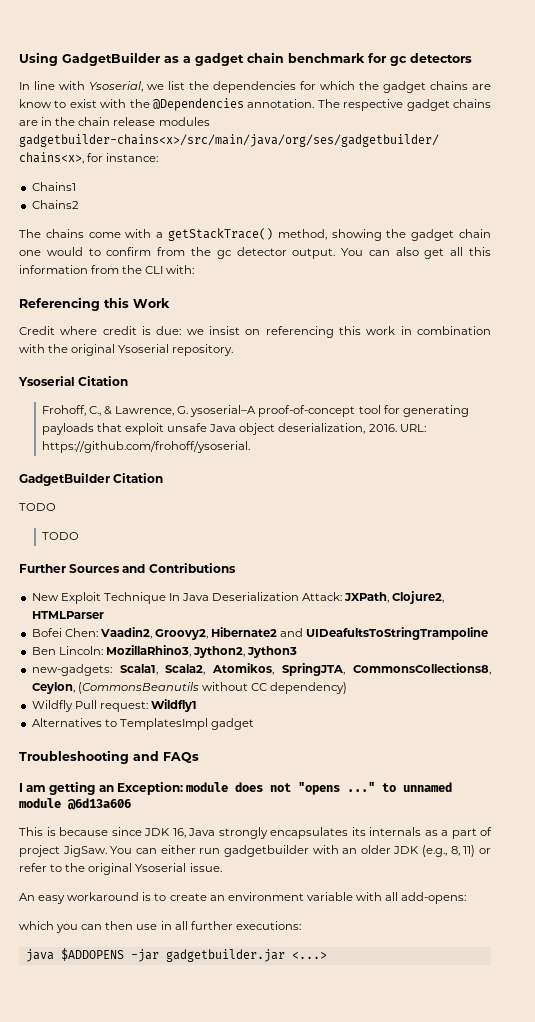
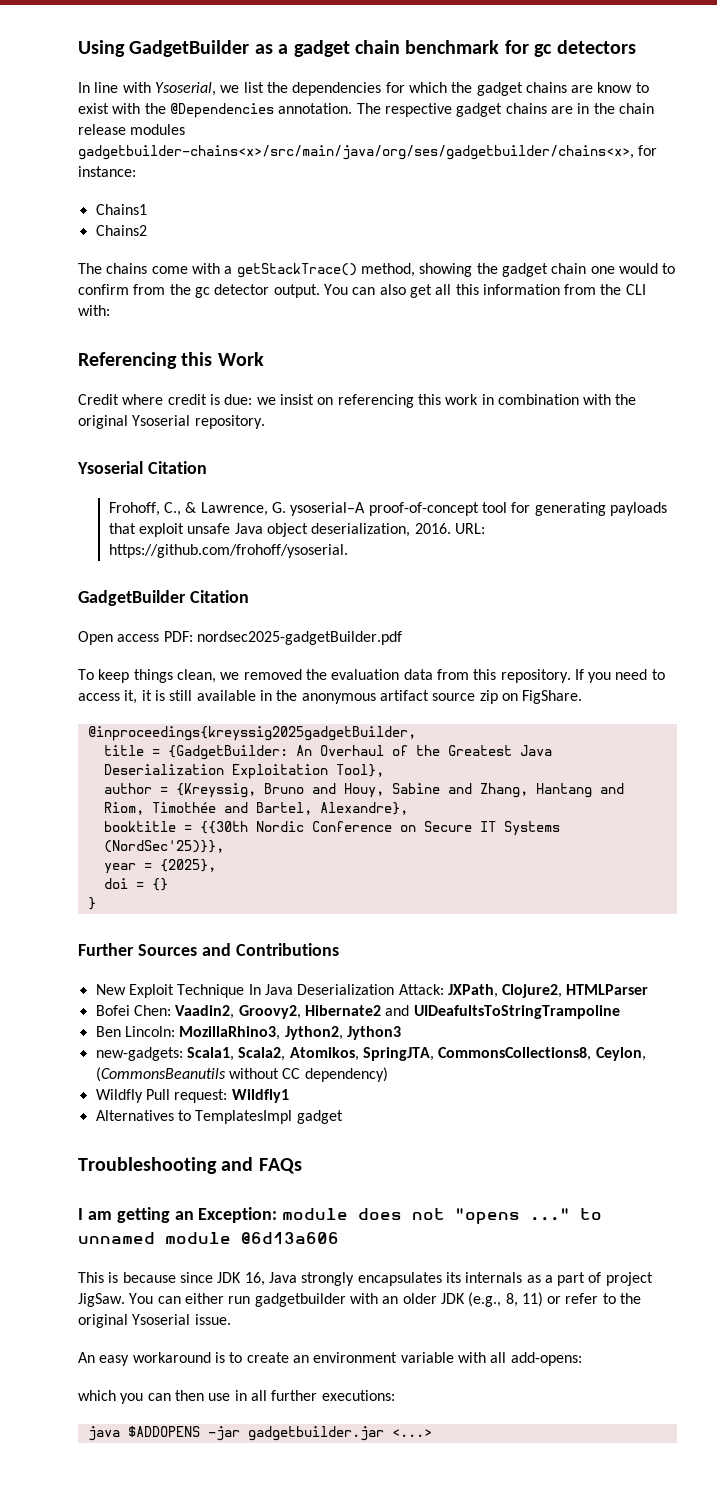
  GadgetBuilder Citation
- TODO
- TODO
+ Open access PDF: nordsec2025-gadgetBuilder.pdf
+ To keep things clean, we removed the evaluation data from this repository. If you need to access it, it is still available in the anonymous artifact source zip on FigShare.
+ @inproceedings{kreyssig2025gadgetBuilder,
+ title = {GadgetBuilder: An Overhaul of the Greatest Java Deserialization Exploitation Tool},
+ author = {Kreyssig, Bruno and Houy, Sabine and Zhang, Hantang and Riom, Timothée and Bartel, Alexandre},
+ booktitle = {{30th Nordic Conference on Secure IT Systems (NordSec'25)}},
+ year = {2025},
+ doi = {}
+ }

